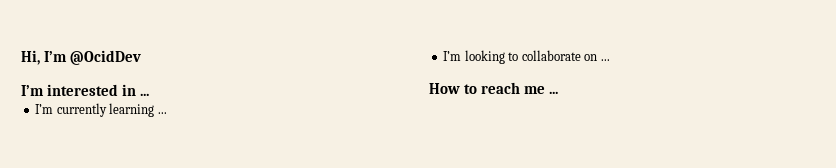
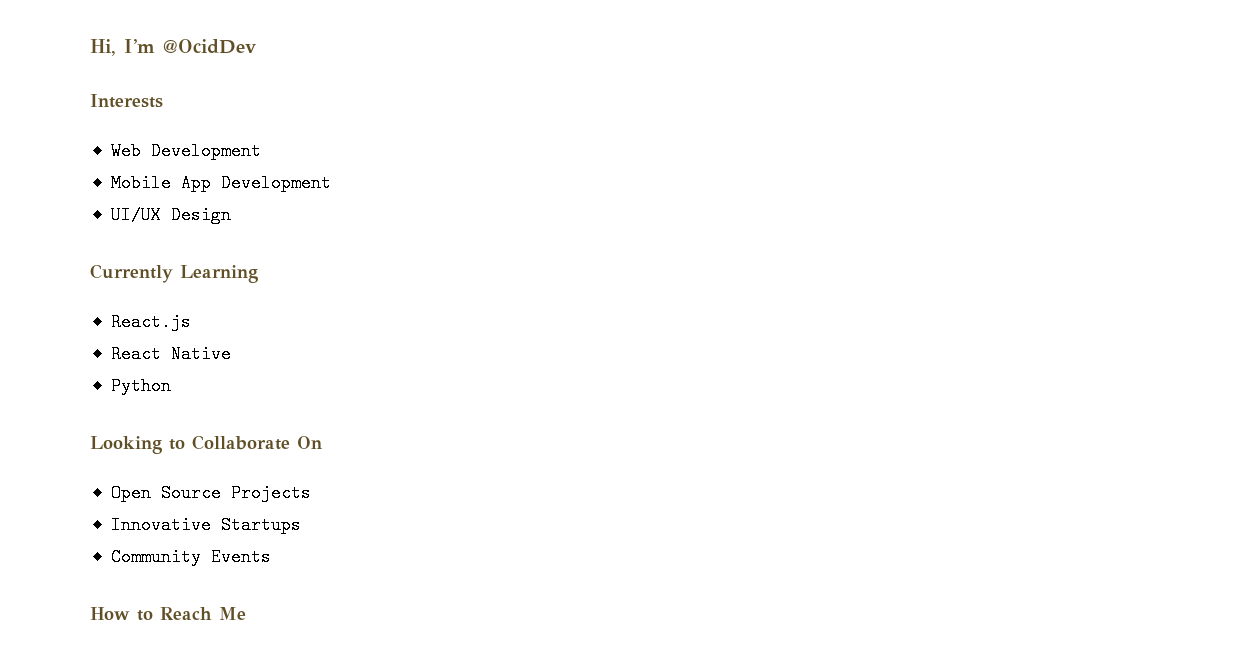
- I’m interested in ...
- I’m currently learning ...
- I’m looking to collaborate on ...
+ Interests
+ Web Development
+ Mobile App Development
+ UI/UX Design
+ Currently Learning
+ React.js
+ React Native
+ Python
+ Looking to Collaborate On
+ Open Source Projects
+ Innovative Startups
+ Community Events
- How to reach me ...
+ How to Reach Me

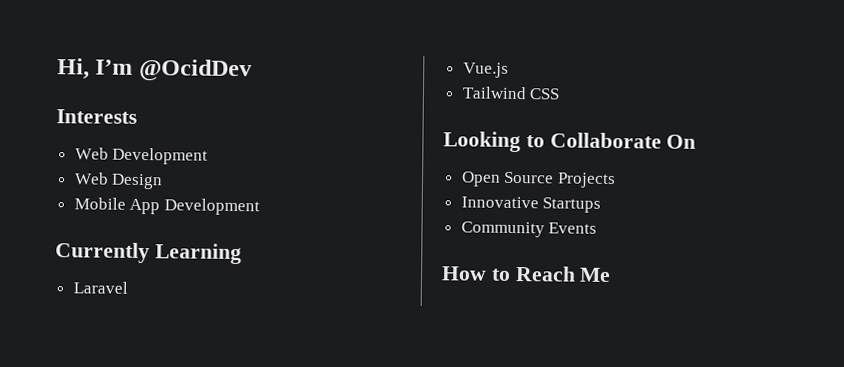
+ Web Design
- UI/UX Design
- React.js
- React Native
- Python
+ Laravel
+ Vue.js
+ Tailwind CSS

